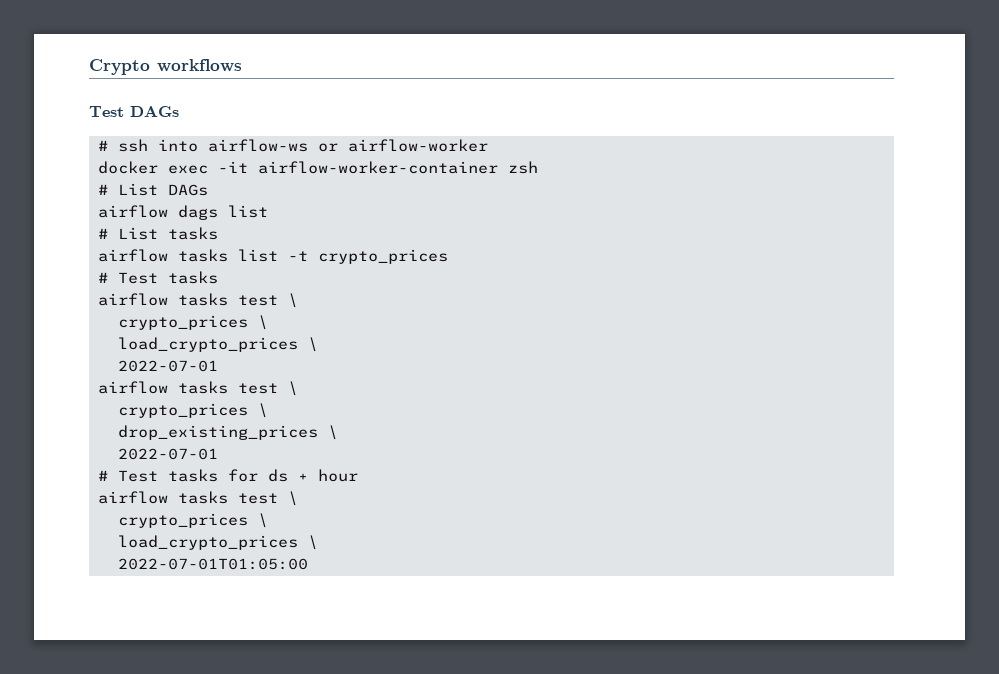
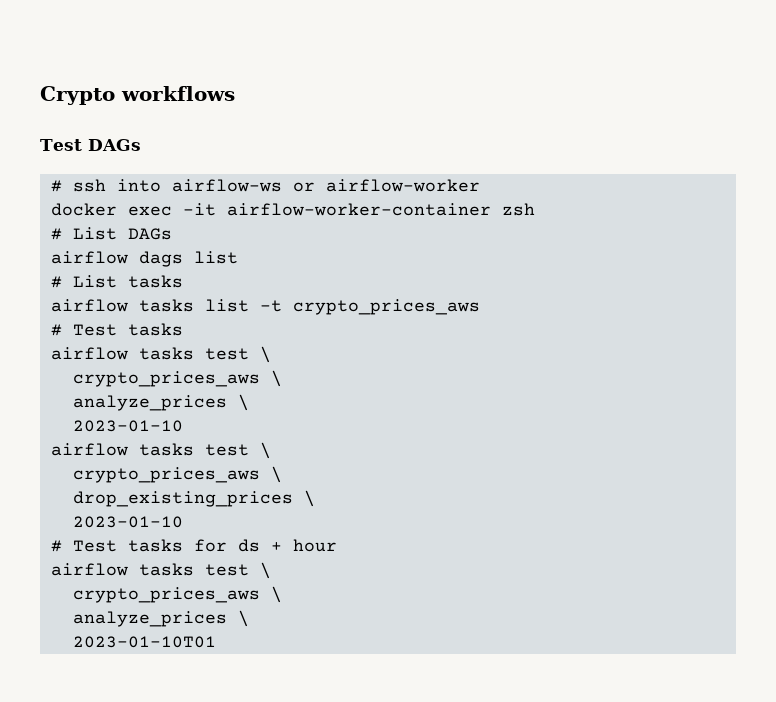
- airflow tasks list -t crypto_prices
+ airflow tasks list -t crypto_prices_aws
  # Test tasks
  airflow tasks test \
- crypto_prices \
- load_crypto_prices \
- 2022-07-01
+ crypto_prices_aws \
+ analyze_prices \
+ 2023-01-10
  airflow tasks test \
- crypto_prices \
+ crypto_prices_aws \
  drop_existing_prices \
- 2022-07-01
+ 2023-01-10
  # Test tasks for ds + hour
  airflow tasks test \
- crypto_prices \
- load_crypto_prices \
- 2022-07-01T01:05:00
+ crypto_prices_aws \
+ analyze_prices \
+ 2023-01-10T01

